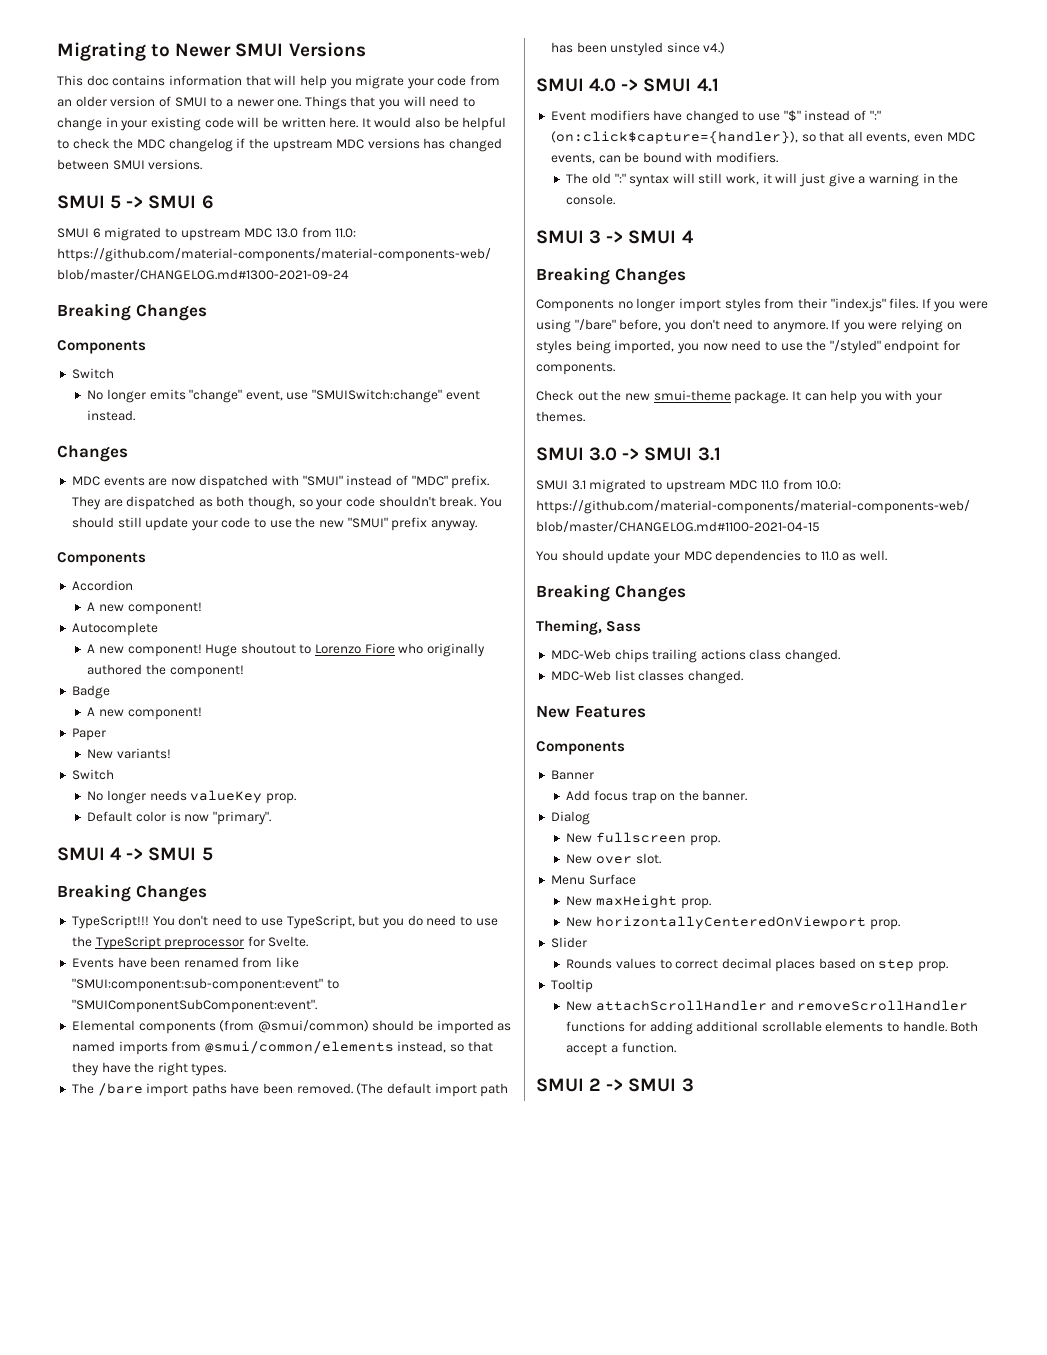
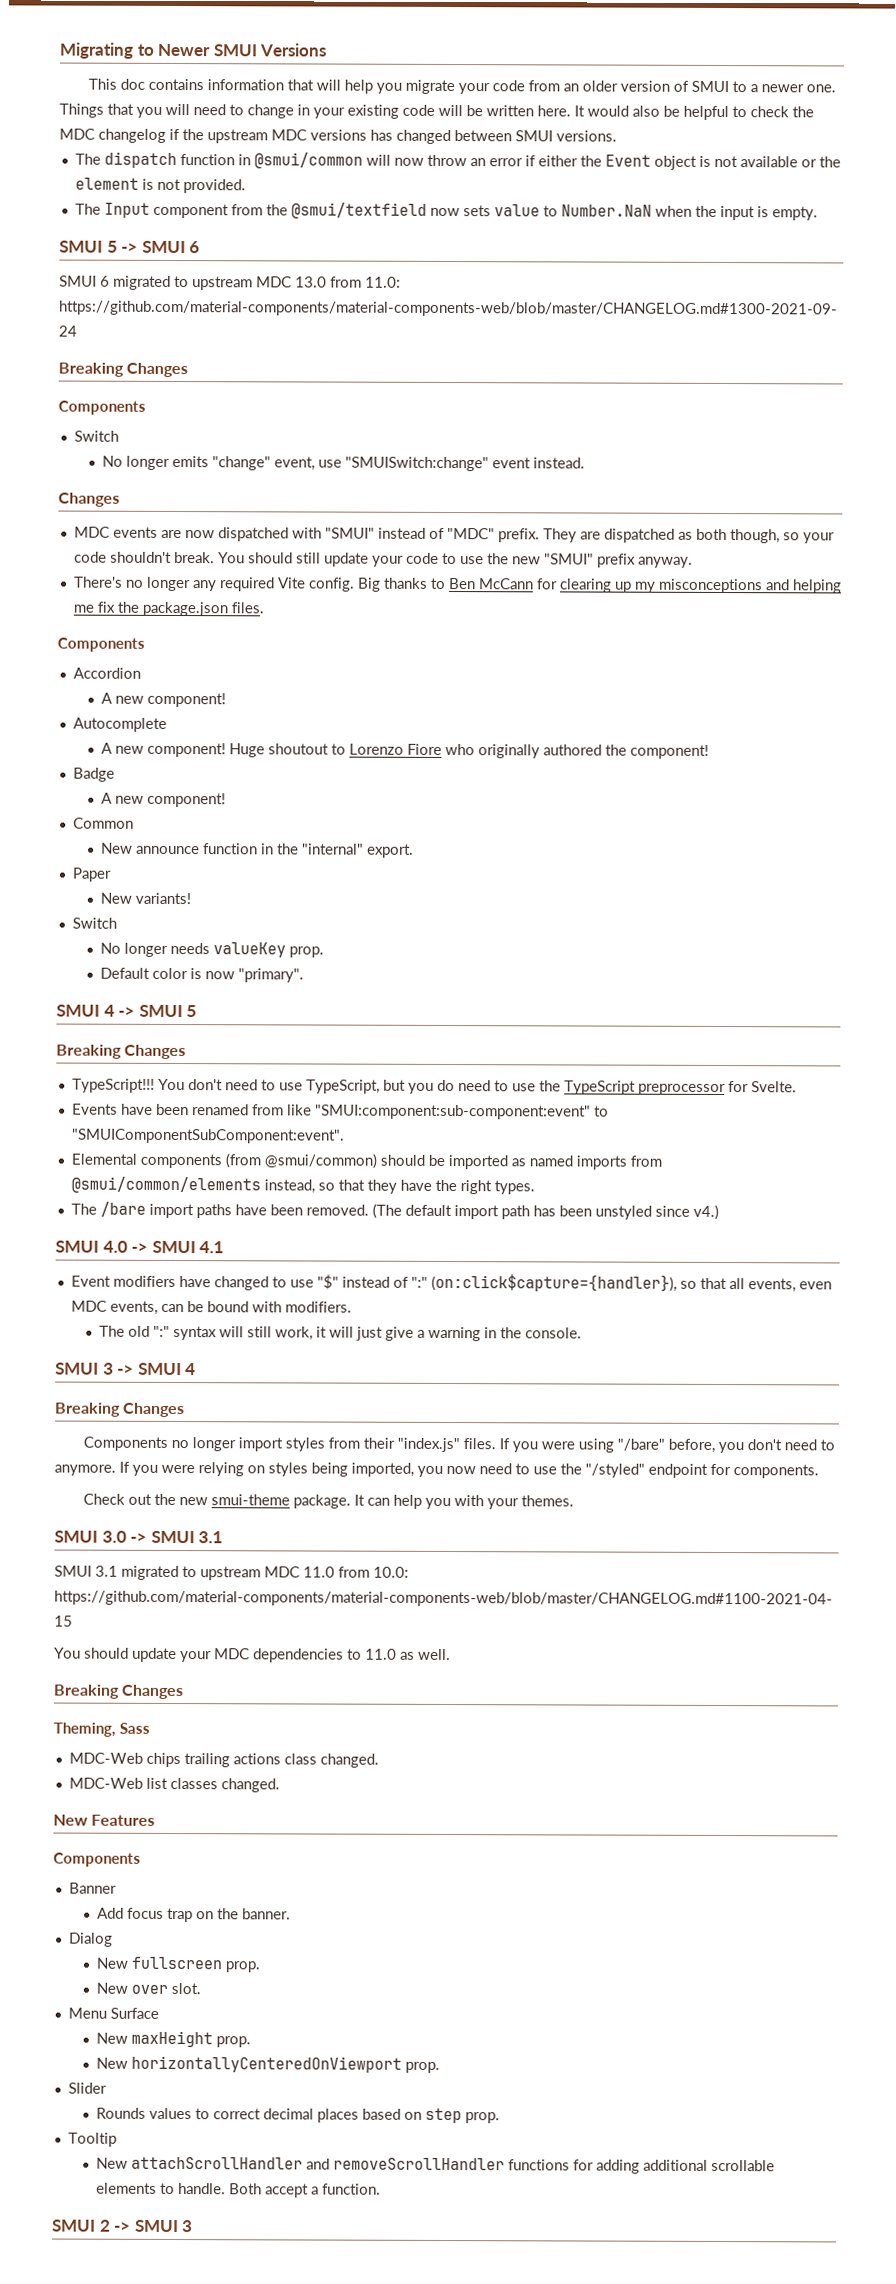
+ The dispatch function in @smui/common will now throw an error if either the Event object is not available or the element is not provided.
+ The Input component from the @smui/textfield now sets value to Number.NaN when the input is empty.
+ There's no longer any required Vite config. Big thanks to Ben McCann for clearing up my misconceptions and helping me fix the package.json files.
+ Common
+ New announce function in the "internal" export.

